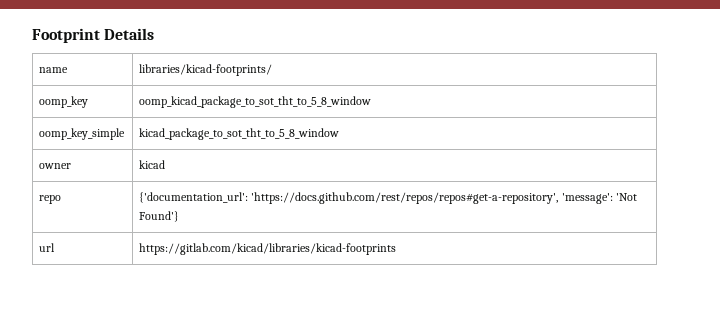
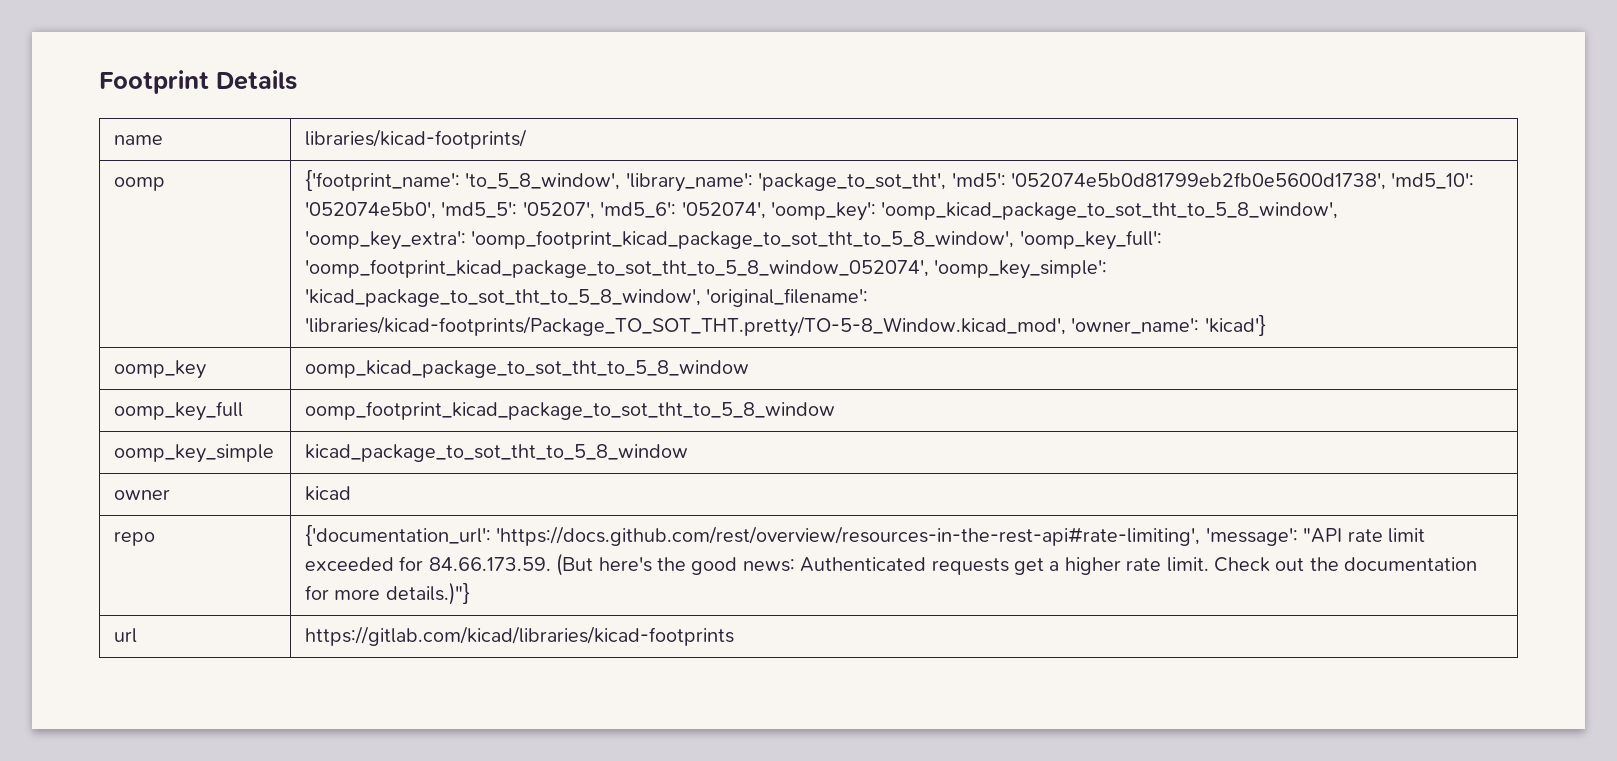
+ oomp | {'footprint_name': 'to_5_8_window', 'library_name': 'package_to_sot_tht', 'md5': '052074e5b0d81799eb2fb0e5600d1738', 'md5_10': '052074e5b0', 'md5_5': '05207', 'md5_6': '052074', 'oomp_key': 'oomp_kicad_package_to_sot_tht_to_5_8_window', 'oomp_key_extra': 'oomp_footprint_kicad_package_to_sot_tht_to_5_8_window', 'oomp_key_full': 'oomp_footprint_kicad_package_to_sot_tht_to_5_8_window_052074', 'oomp_key_simple': 'kicad_package_to_sot_tht_to_5_8_window', 'original_filename': 'libraries/kicad-footprints/Package_TO_SOT_THT.pretty/TO-5-8_Window.kicad_mod', 'owner_name': 'kicad'}
+ oomp_key_full | oomp_footprint_kicad_package_to_sot_tht_to_5_8_window
- repo | {'documentation_url': 'https://docs.github.com/rest/repos/repos#get-a-repository', 'message': 'Not Found'}
+ repo | {'documentation_url': 'https://docs.github.com/rest/overview/resources-in-the-rest-api#rate-limiting', 'message': "API rate limit exceeded for 84.66.173.59. (But here's the good news: Authenticated requests get a higher rate limit. Check out the documentation for more details.)"}

